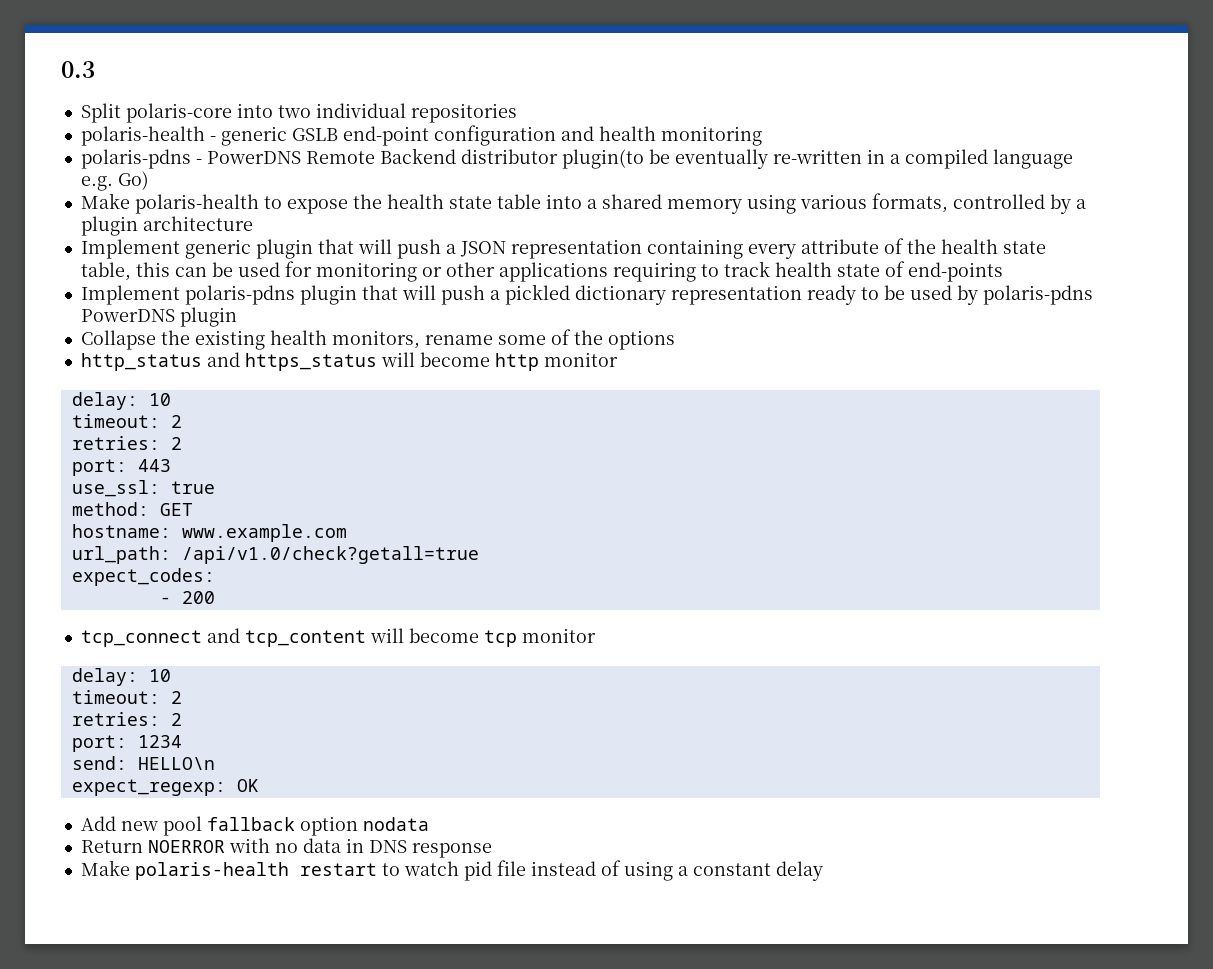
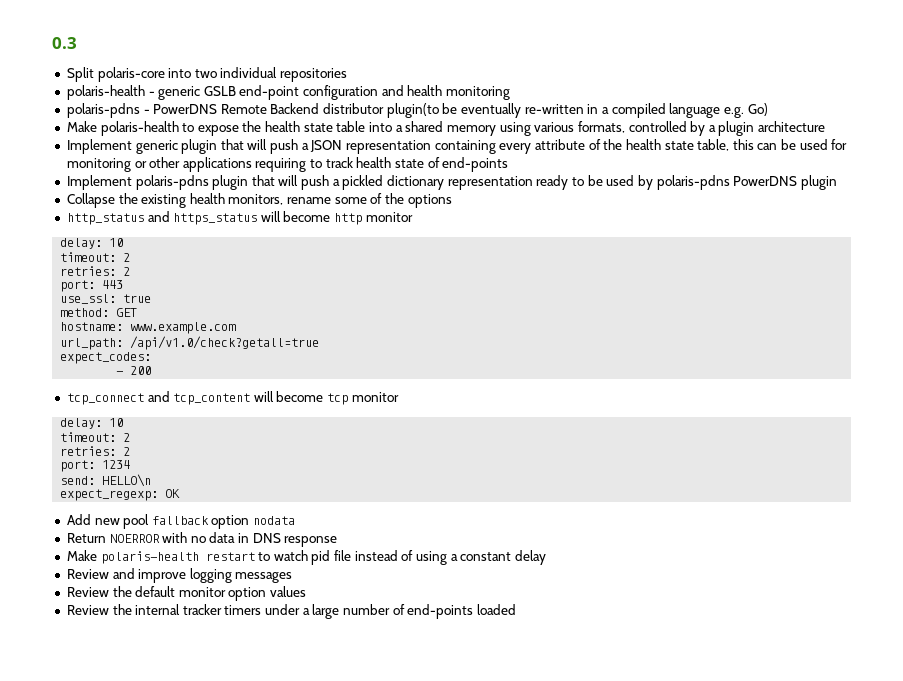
+ Review and improve logging messages
+ Review the default monitor option values
+ Review the internal tracker timers under a large number of end-points loaded

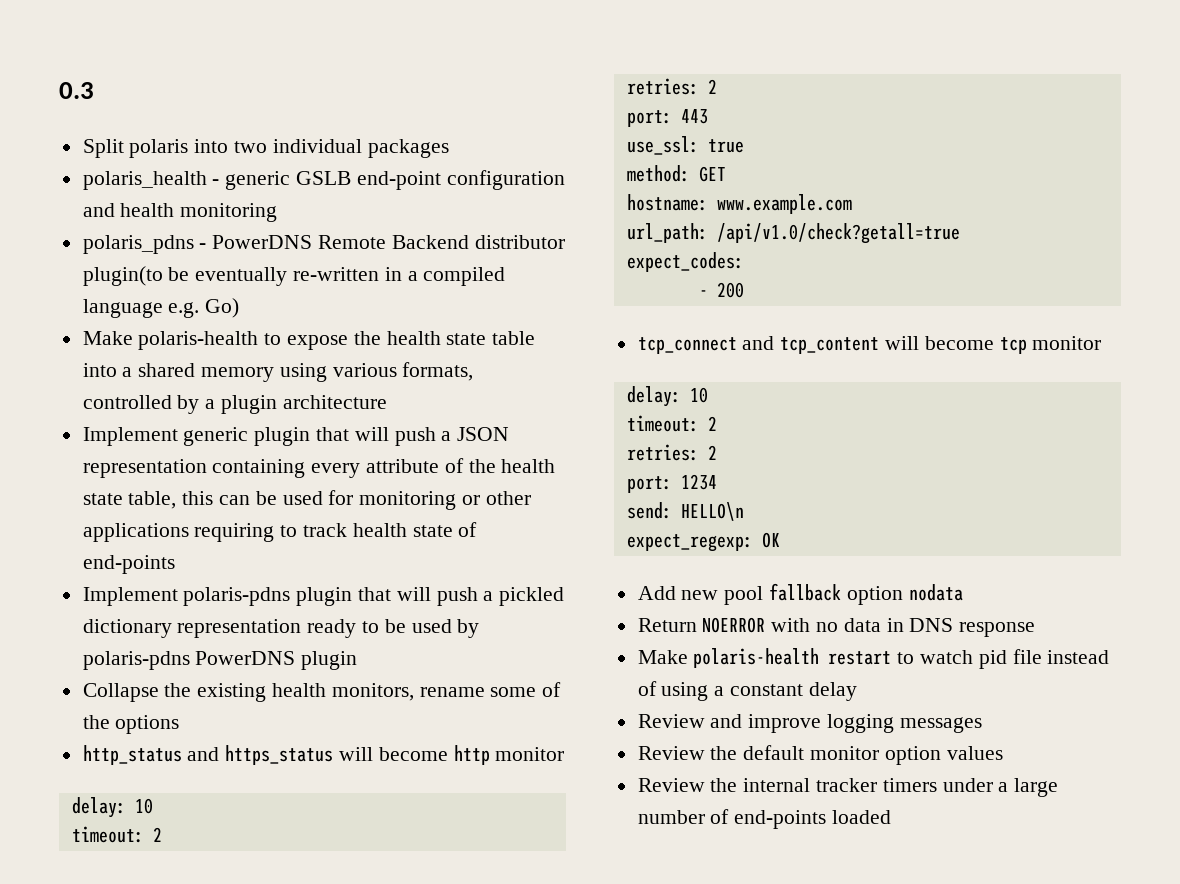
- Split polaris-core into two individual repositories
- polaris-health - generic GSLB end-point configuration and health monitoring
+ Split polaris into two individual packages
+ polaris_health - generic GSLB end-point configuration and health monitoring
- polaris-pdns - PowerDNS Remote Backend distributor plugin(to be eventually re-written in a compiled language e.g. Go)
+ polaris_pdns - PowerDNS Remote Backend distributor plugin(to be eventually re-written in a compiled language e.g. Go)

